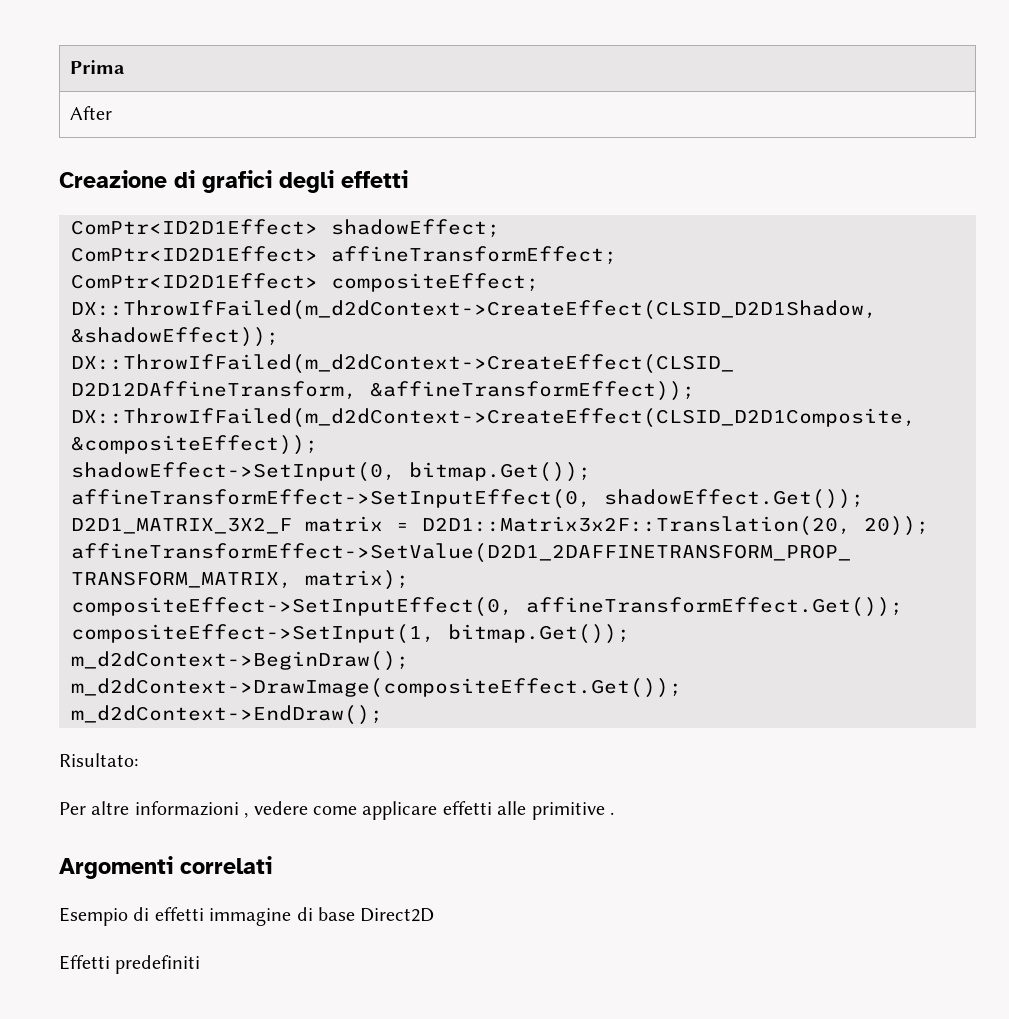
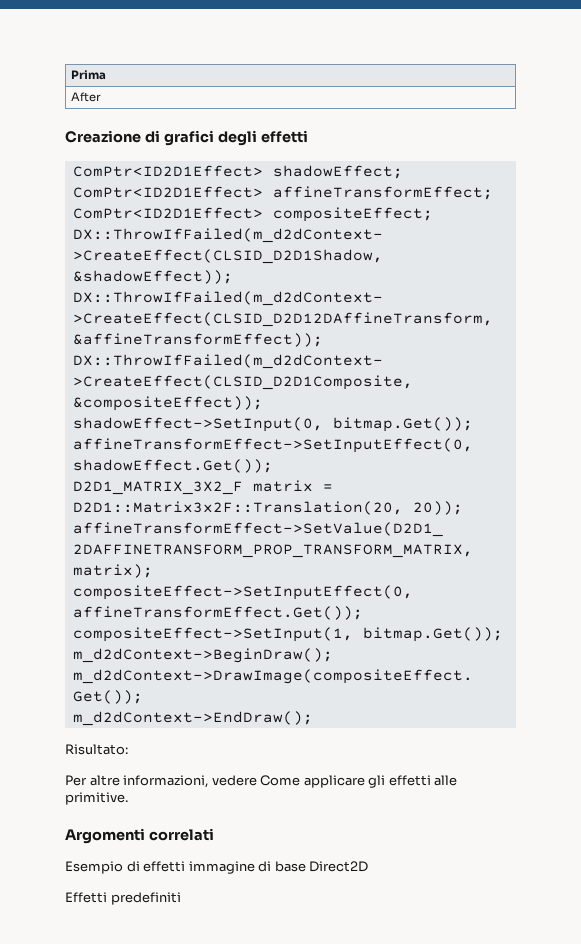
- Per altre informazioni , vedere come applicare effetti alle primitive .
+ Per altre informazioni, vedere Come applicare gli effetti alle primitive.

